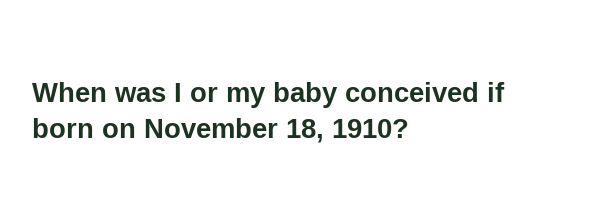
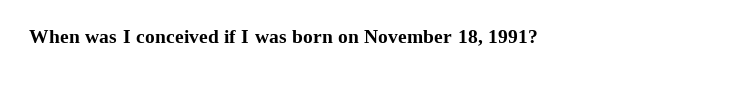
- When was I or my baby conceived if born on November 18, 1910?
+ When was I conceived if I was born on November 18, 1991?

